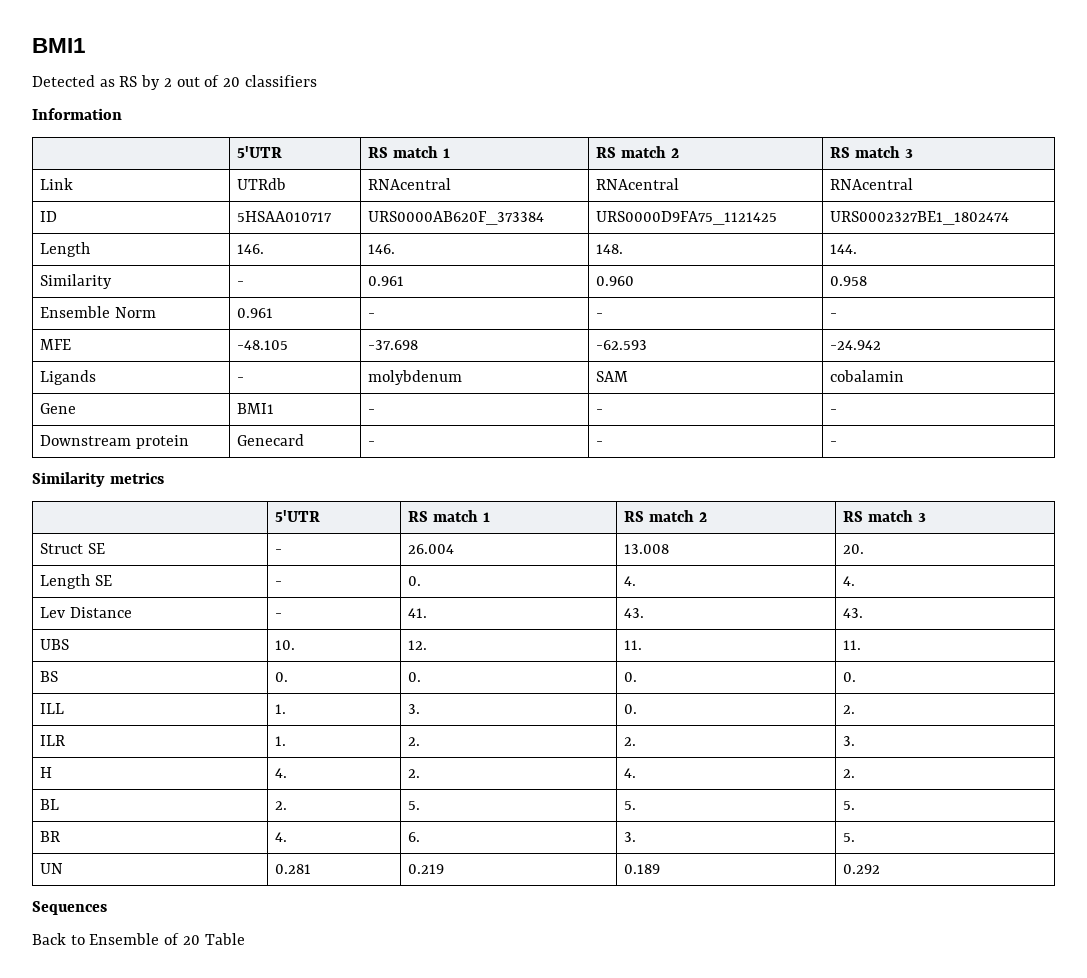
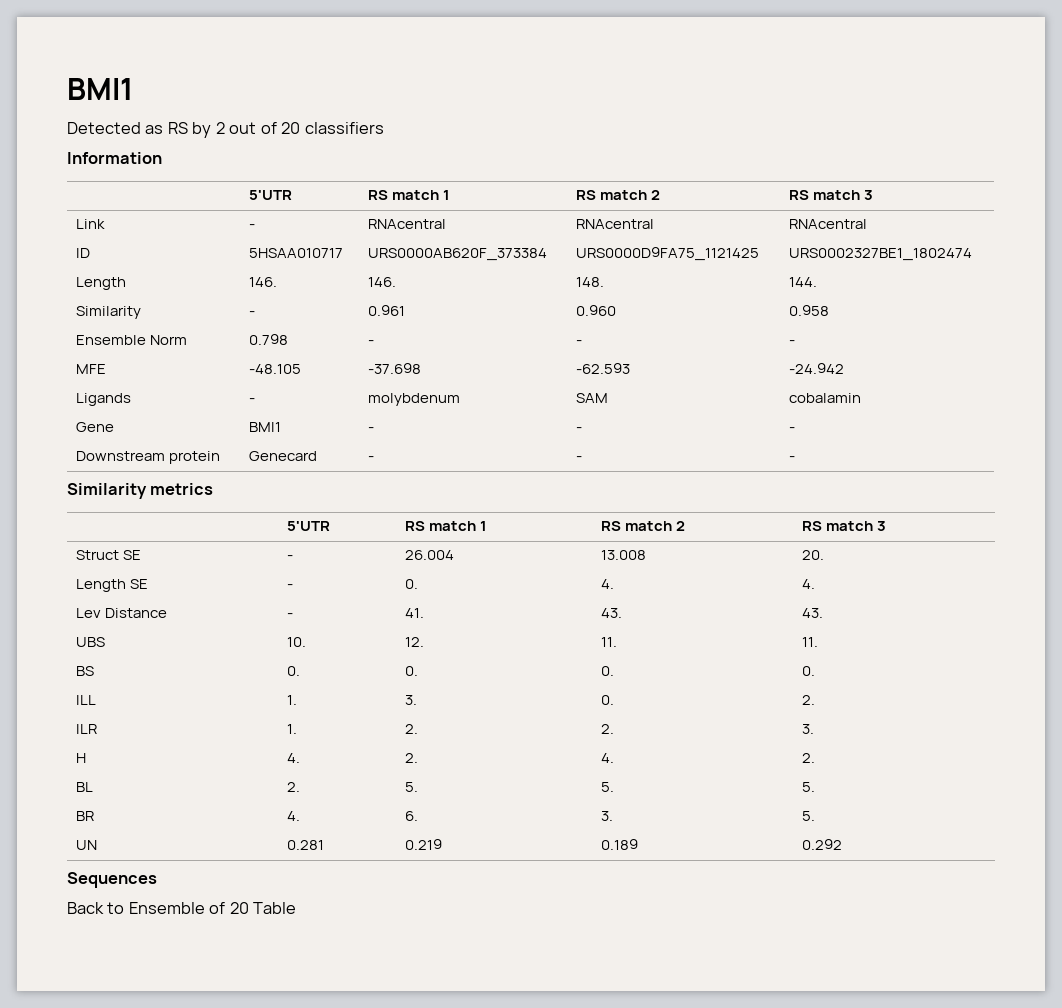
- Link | UTRdb | RNAcentral | RNAcentral | RNAcentral
+ Link | - | RNAcentral | RNAcentral | RNAcentral
- Ensemble Norm | 0.961 | - | - | -
+ Ensemble Norm | 0.798 | - | - | -

